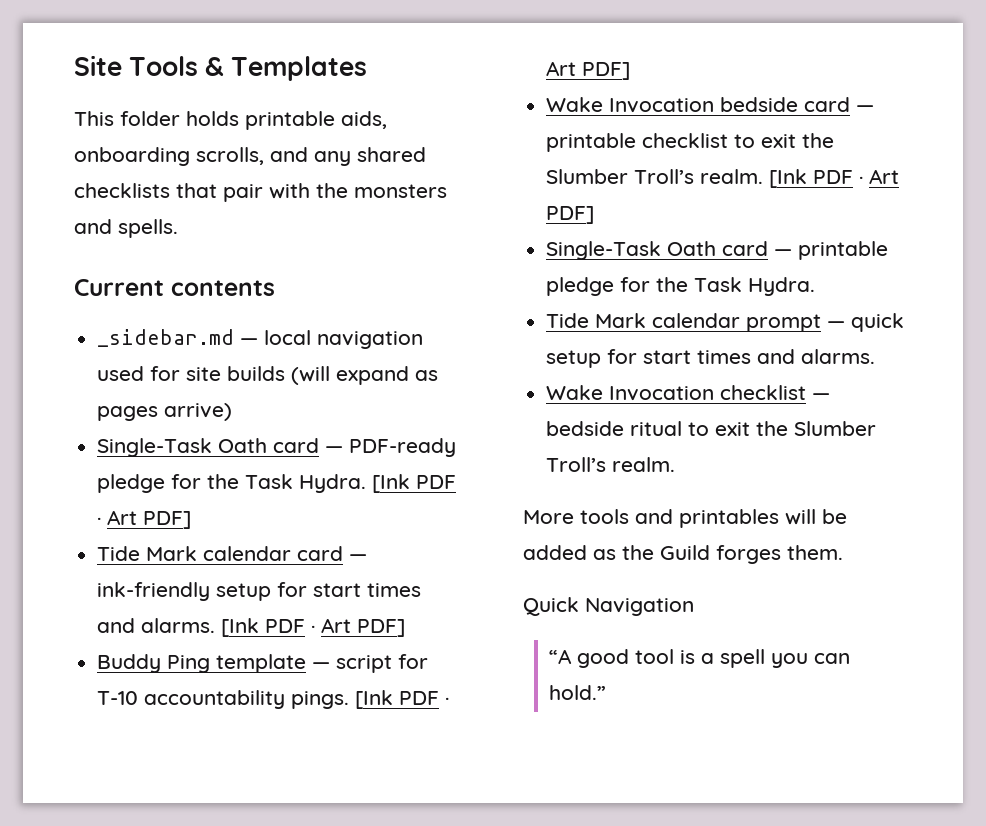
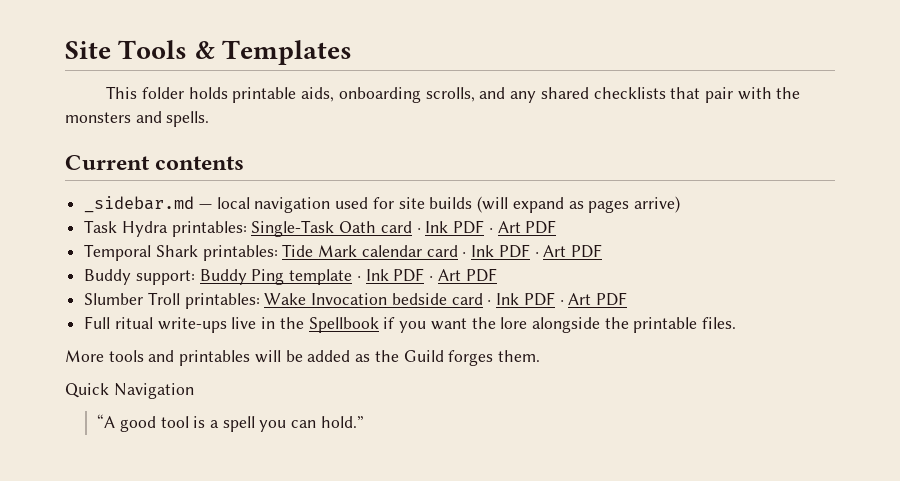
- Single-Task Oath card — PDF-ready pledge for the Task Hydra. [Ink PDF · Art PDF]
- Tide Mark calendar card — ink-friendly setup for start times and alarms. [Ink PDF · Art PDF]
- Buddy Ping template — script for T-10 accountability pings. [Ink PDF · Art PDF]
- Wake Invocation bedside card — printable checklist to exit the Slumber Troll’s realm. [Ink PDF · Art PDF]
- Single-Task Oath card — printable pledge for the Task Hydra.
- Tide Mark calendar prompt — quick setup for start times and alarms.
- Wake Invocation checklist — bedside ritual to exit the Slumber Troll’s realm.
+ Task Hydra printables: Single-Task Oath card · Ink PDF · Art PDF
+ Temporal Shark printables: Tide Mark calendar card · Ink PDF · Art PDF
+ Buddy support: Buddy Ping template · Ink PDF · Art PDF
+ Slumber Troll printables: Wake Invocation bedside card · Ink PDF · Art PDF
+ Full ritual write-ups live in the Spellbook if you want the lore alongside the printable files.

